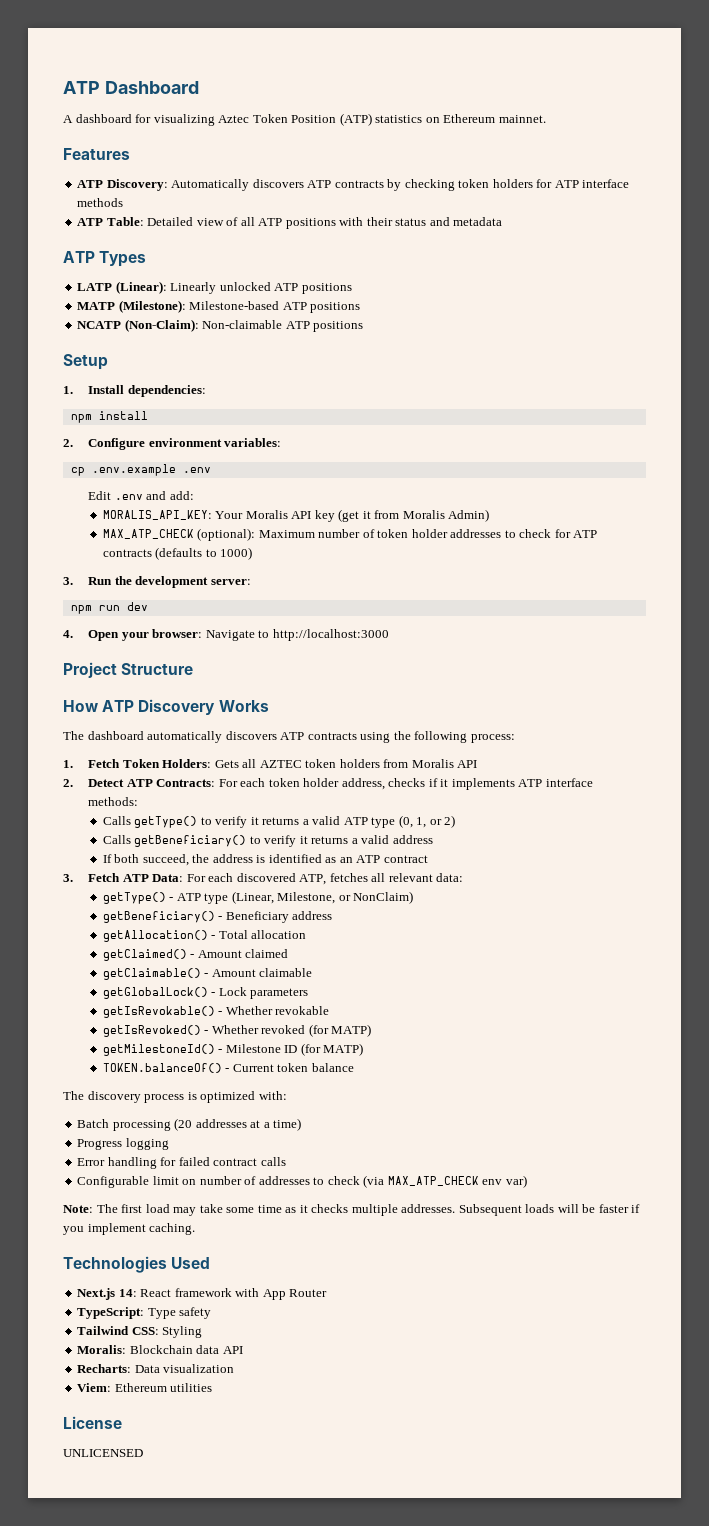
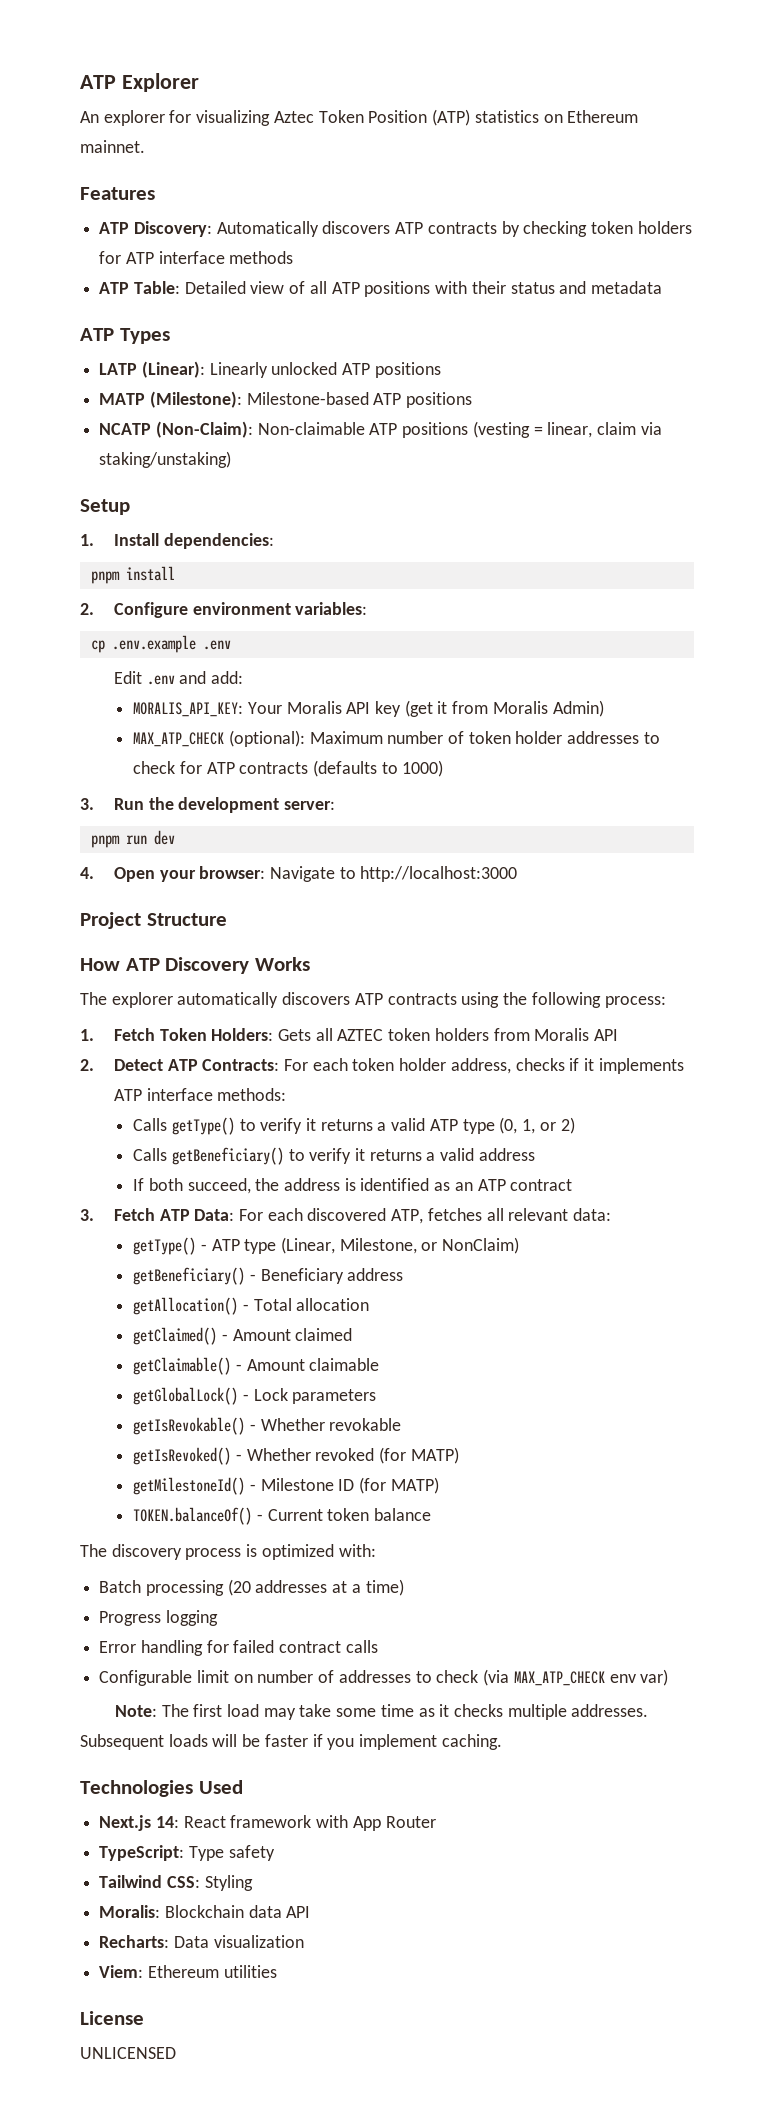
- ATP Dashboard
- A dashboard for visualizing Aztec Token Position (ATP) statistics on Ethereum mainnet.
+ ATP Explorer
+ An explorer for visualizing Aztec Token Position (ATP) statistics on Ethereum mainnet.
- NCATP (Non-Claim): Non-claimable ATP positions
+ NCATP (Non-Claim): Non-claimable ATP positions (vesting = linear, claim via staking/unstaking)
- npm install
+ pnpm install
- npm run dev
+ pnpm run dev
- The dashboard automatically discovers ATP contracts using the following process:
+ The explorer automatically discovers ATP contracts using the following process:

